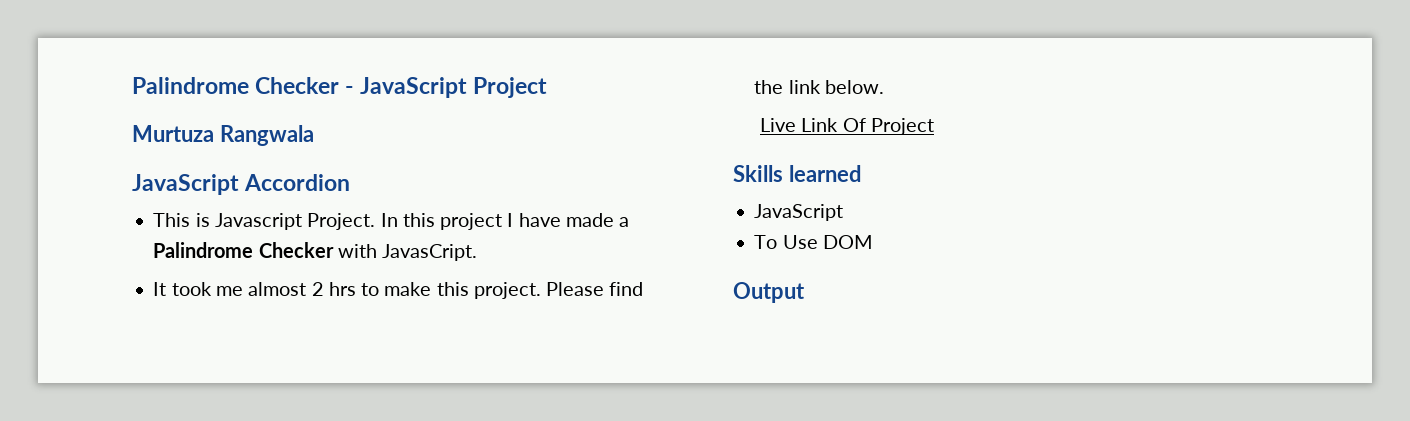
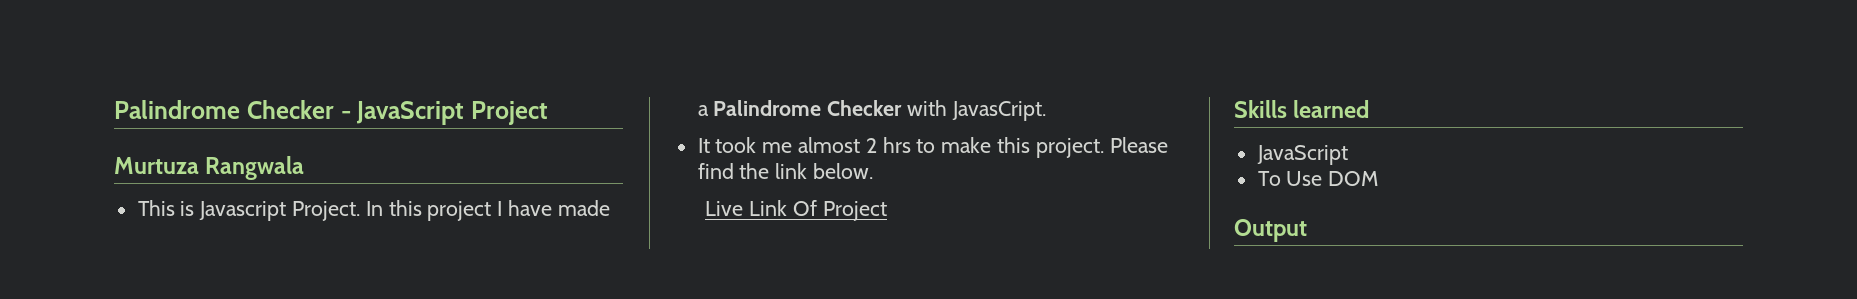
- JavaScript Accordion

